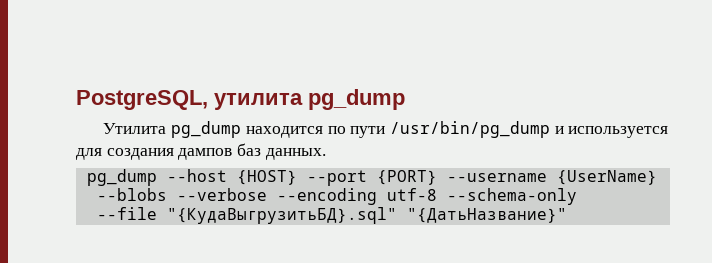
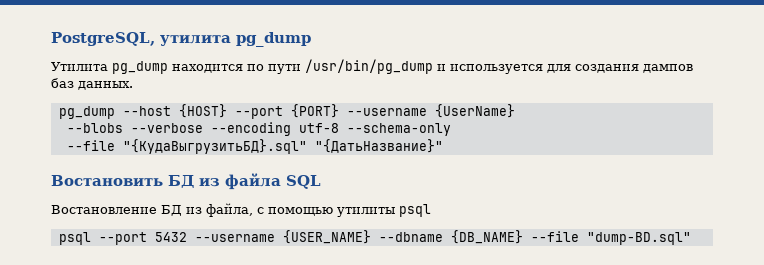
+ Востановить БД из файла SQL
+ Востановление БД из файла, с помощью утилиты psql
+ psql --port 5432 --username {USER_NAME} --dbname {DB_NAME} --file "dump-BD.sql"

